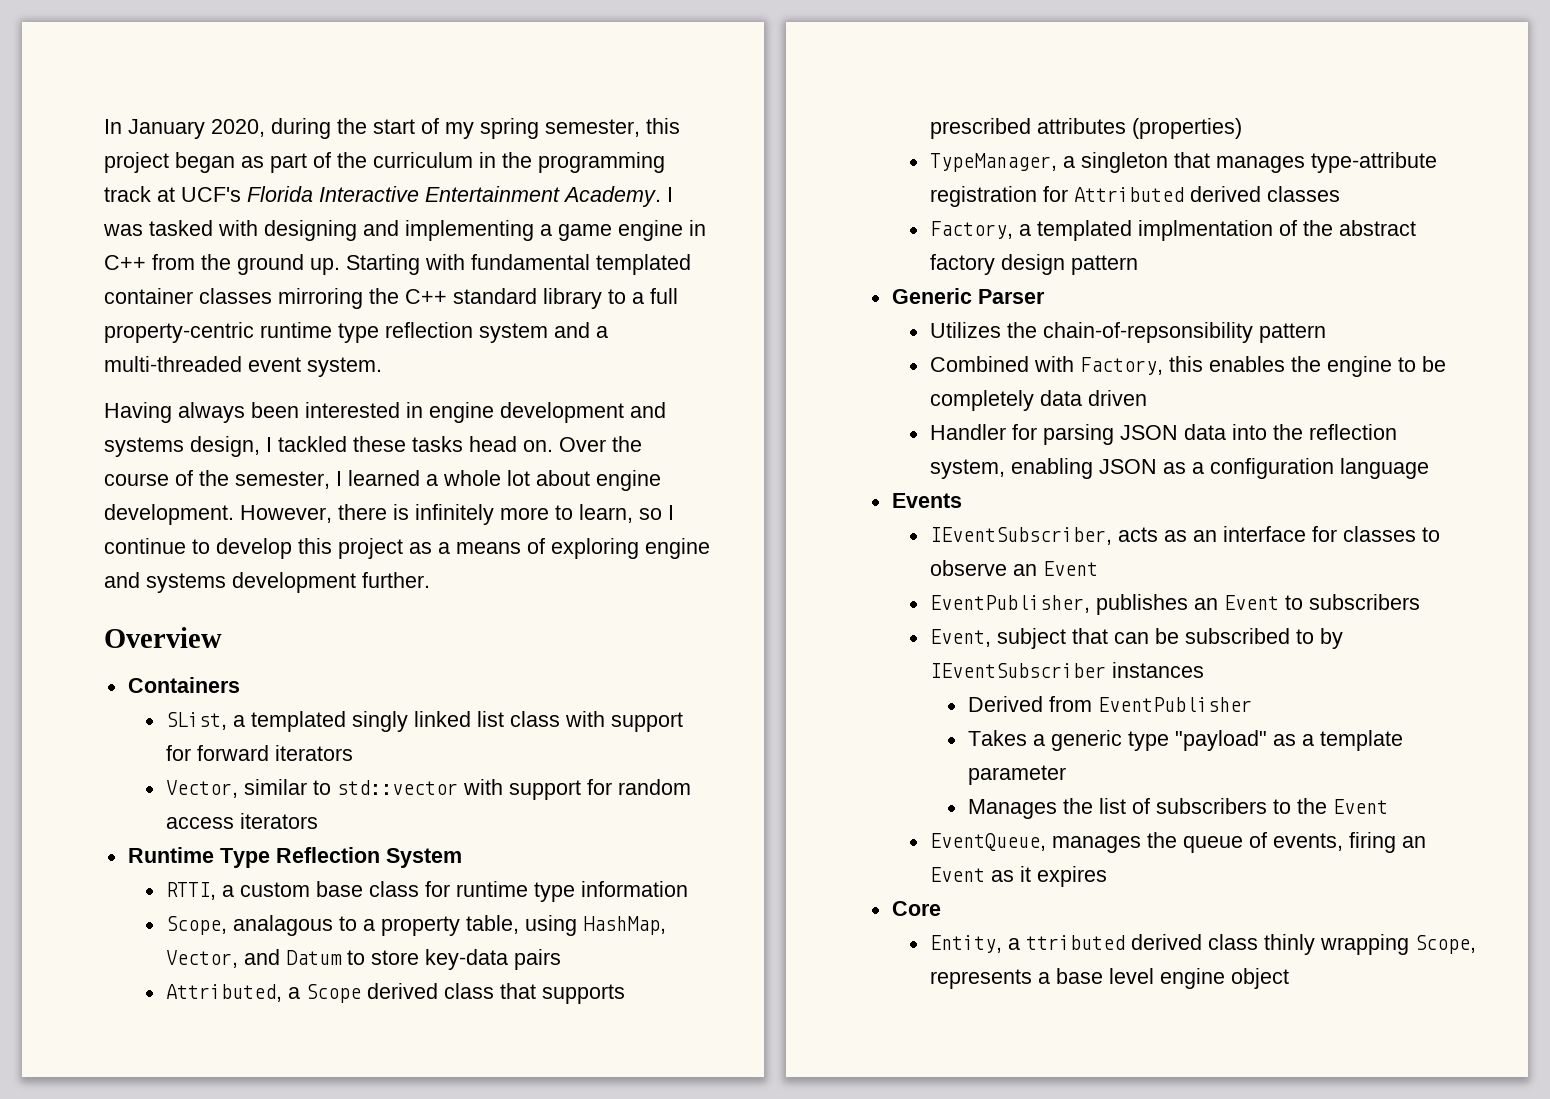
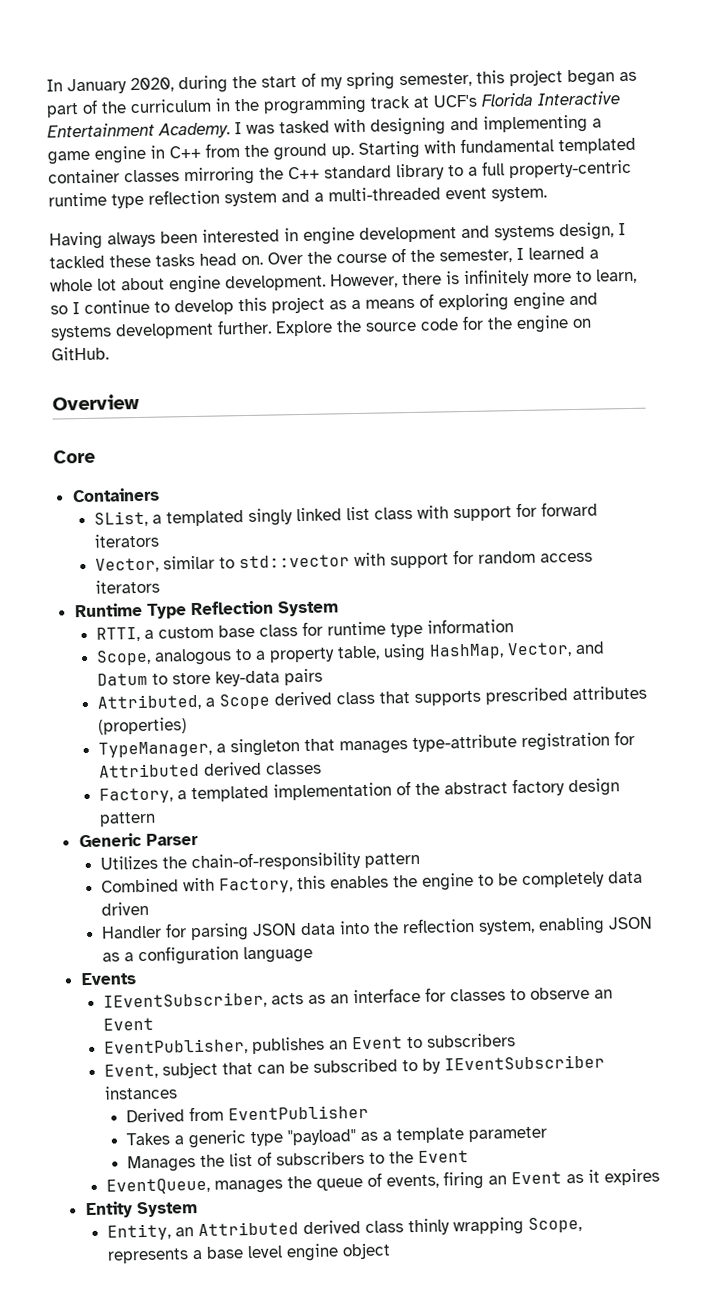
+ Explore the source code for the engine on GitHub.
+ Core
- Scope, analagous to a property table, using HashMap, Vector, and Datum to store key-data pairs
+ Scope, analogous to a property table, using HashMap, Vector, and Datum to store key-data pairs
- Factory, a templated implmentation of the abstract factory design pattern
+ Factory, a templated implementation of the abstract factory design pattern
- Utilizes the chain-of-repsonsibility pattern
+ Utilizes the chain-of-responsibility pattern
- Core
+ Entity System
- Entity, a ttributed derived class thinly wrapping Scope, represents a base level engine object
+ Entity, an Attributed derived class thinly wrapping Scope, represents a base level engine object

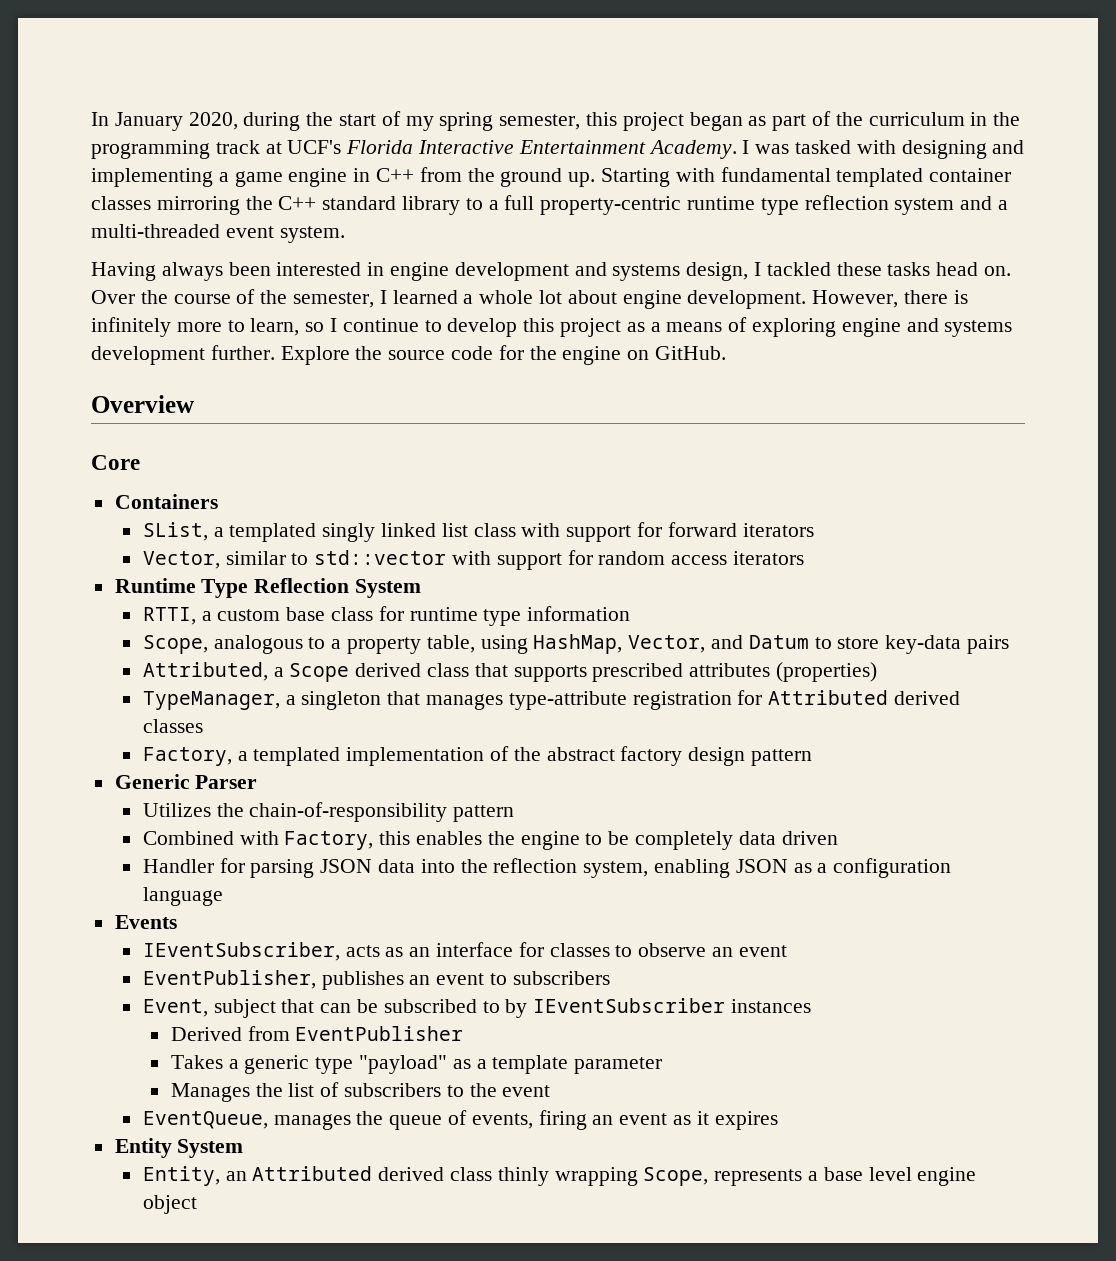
- IEventSubscriber, acts as an interface for classes to observe an Event
+ IEventSubscriber, acts as an interface for classes to observe an event
- EventPublisher, publishes an Event to subscribers
+ EventPublisher, publishes an event to subscribers
- Manages the list of subscribers to the Event
+ Manages the list of subscribers to the event
- EventQueue, manages the queue of events, firing an Event as it expires
+ EventQueue, manages the queue of events, firing an event as it expires

